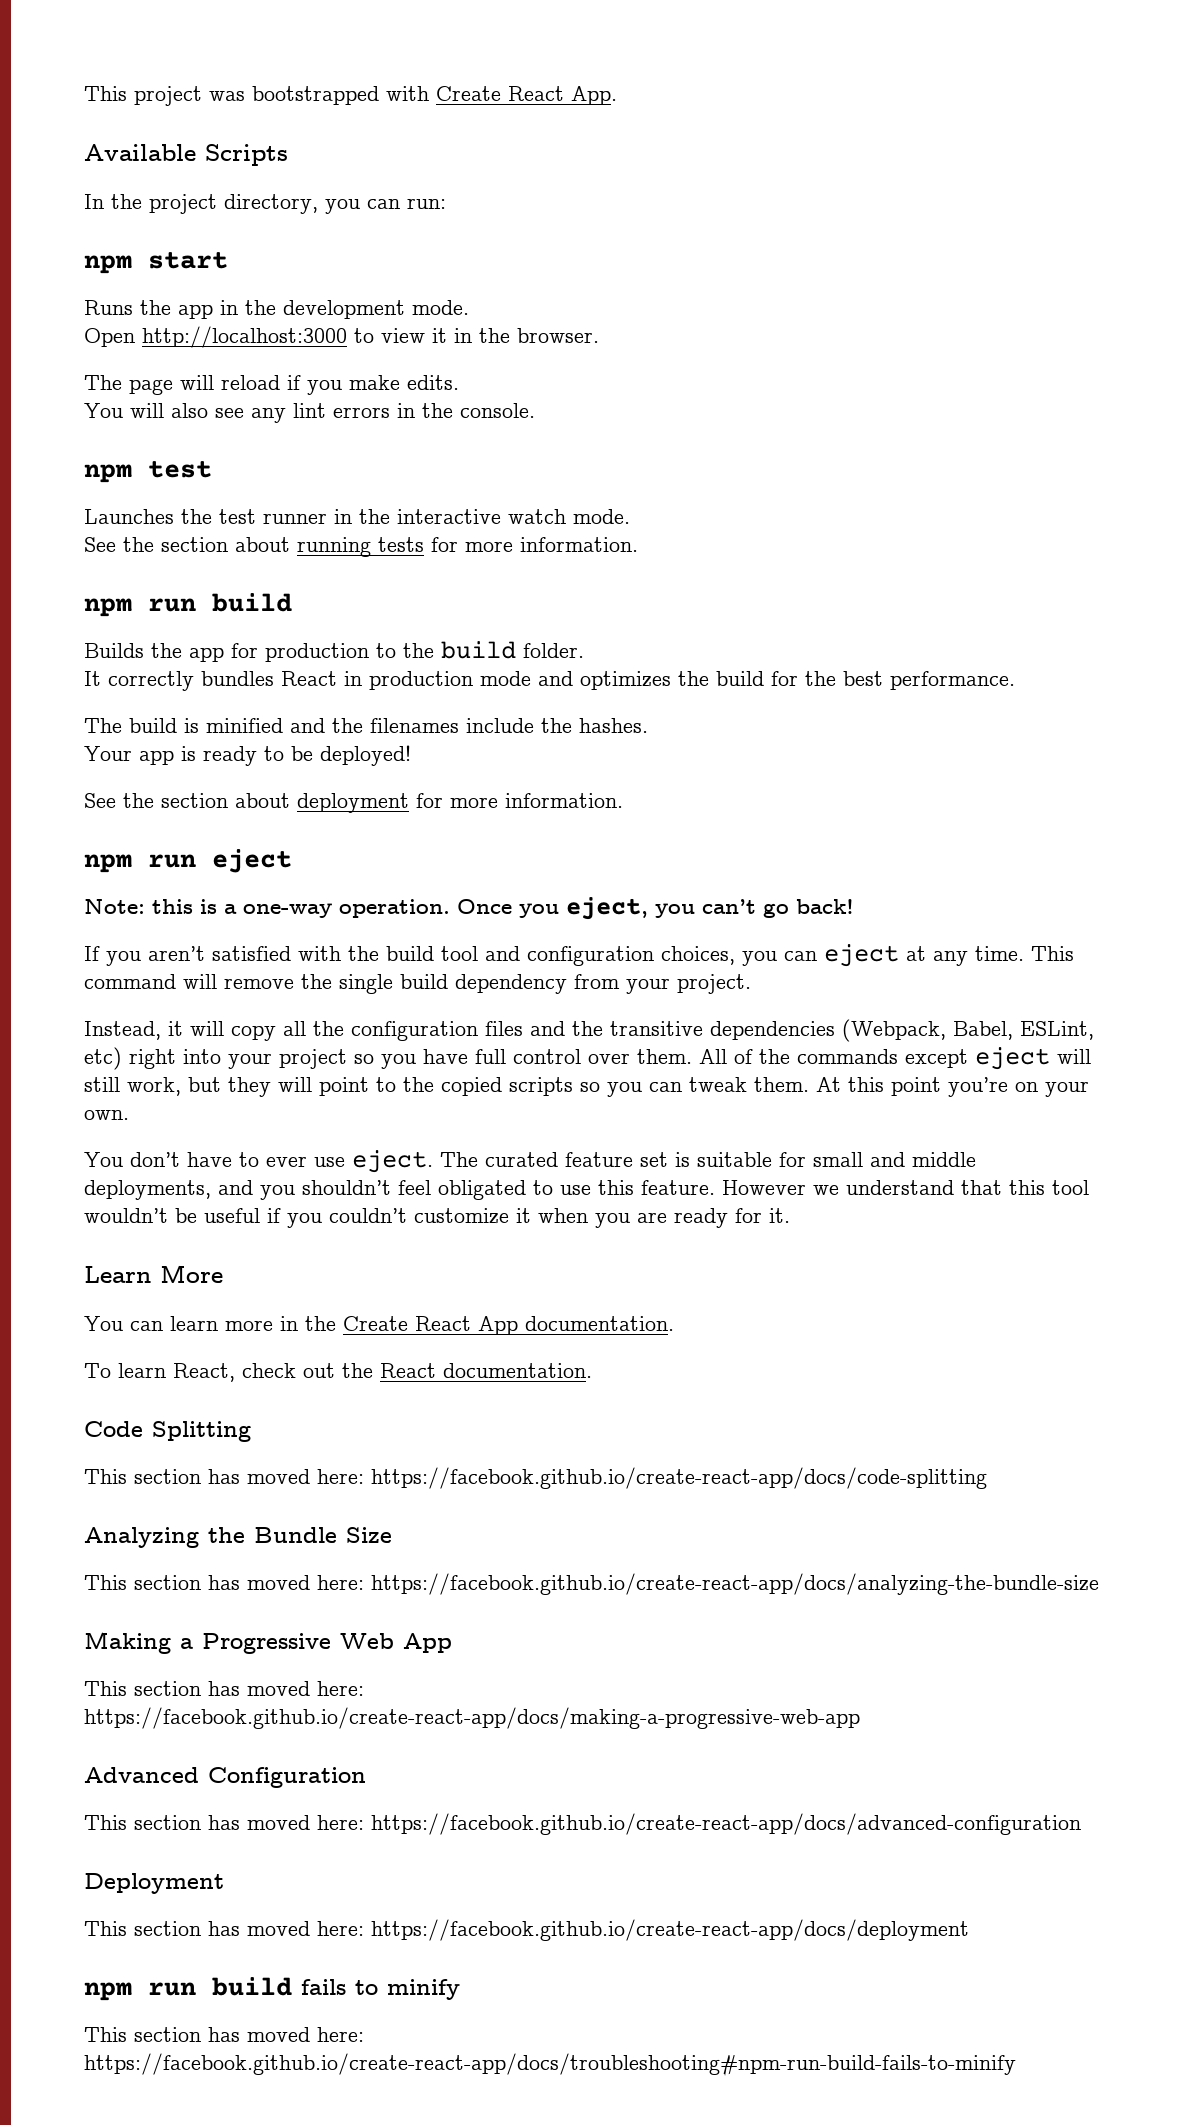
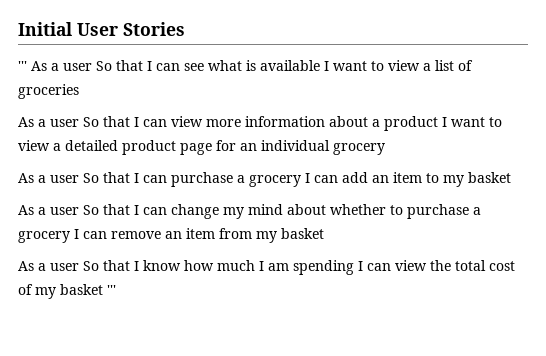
- This project was bootstrapped with Create React App.
- Available Scripts
- In the project directory, you can run:
- npm start
- Runs the app in the development mode.
- Open http://localhost:3000 to view it in the browser.
- The page will reload if you make edits.
- You will also see any lint errors in the console.
- npm test
- Launches the test runner in the interactive watch mode.
- See the section about running tests for more information.
- npm run build
- Builds the app for production to the build folder.
- It correctly bundles React in production mode and optimizes the build for the best performance.
- The build is minified and the filenames include the hashes.
- Your app is ready to be deployed!
- See the section about deployment for more information.
- npm run eject
- Note: this is a one-way operation. Once you eject, you can’t go back!
- If you aren’t satisfied with the build tool and configuration choices, you can eject at any time. This command will remove the single build dependency from your project.
- Instead, it will copy all the configuration files and the transitive dependencies (Webpack, Babel, ESLint, etc) right into your project so you have full control over them. All of the commands except eject will still work, but they will point to the copied scripts so you can tweak them. At this point you’re on your own.
- You don’t have to ever use eject. The curated feature set is suitable for small and middle deployments, and you shouldn’t feel obligated to use this feature. However we understand that this tool wouldn’t be useful if you couldn’t customize it when you are ready for it.
- Learn More
- You can learn more in the Create React App documentation.
- To learn React, check out the React documentation.
- Code Splitting
- This section has moved here: https://facebook.github.io/create-react-app/docs/code-splitting
- Analyzing the Bundle Size
- This section has moved here: https://facebook.github.io/create-react-app/docs/analyzing-the-bundle-size
- Making a Progressive Web App
- This section has moved here: https://facebook.github.io/create-react-app/docs/making-a-progressive-web-app
- Advanced Configuration
- This section has moved here: https://facebook.github.io/create-react-app/docs/advanced-configuration
- Deployment
- This section has moved here: https://facebook.github.io/create-react-app/docs/deployment
- npm run build fails to minify
- This section has moved here: https://facebook.github.io/create-react-app/docs/troubleshooting#npm-run-build-fails-to-minify
+ Initial User Stories
+ ''' As a user So that I can see what is available I want to view a list of groceries
+ As a user So that I can view more information about a product I want to view a detailed product page for an individual grocery
+ As a user So that I can purchase a grocery I can add an item to my basket
+ As a user So that I can change my mind about whether to purchase a grocery I can remove an item from my basket
+ As a user So that I know how much I am spending I can view the total cost of my basket '''

